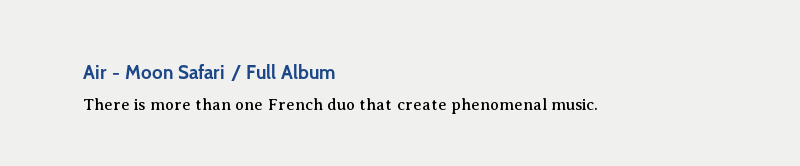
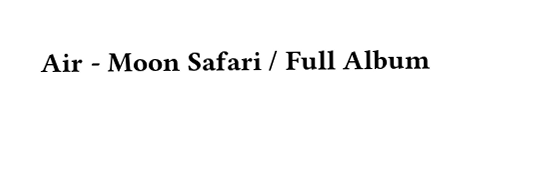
- There is more than one French duo that create phenomenal music.

